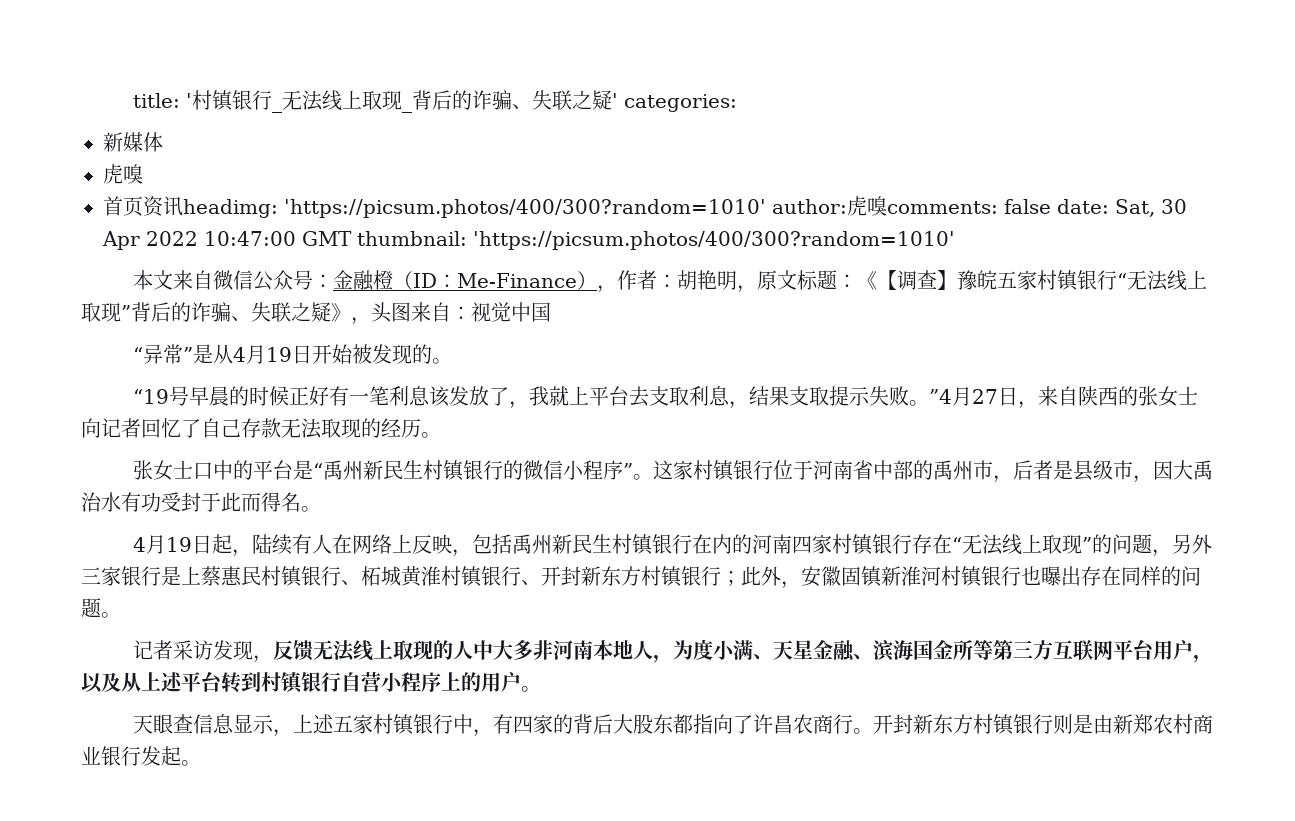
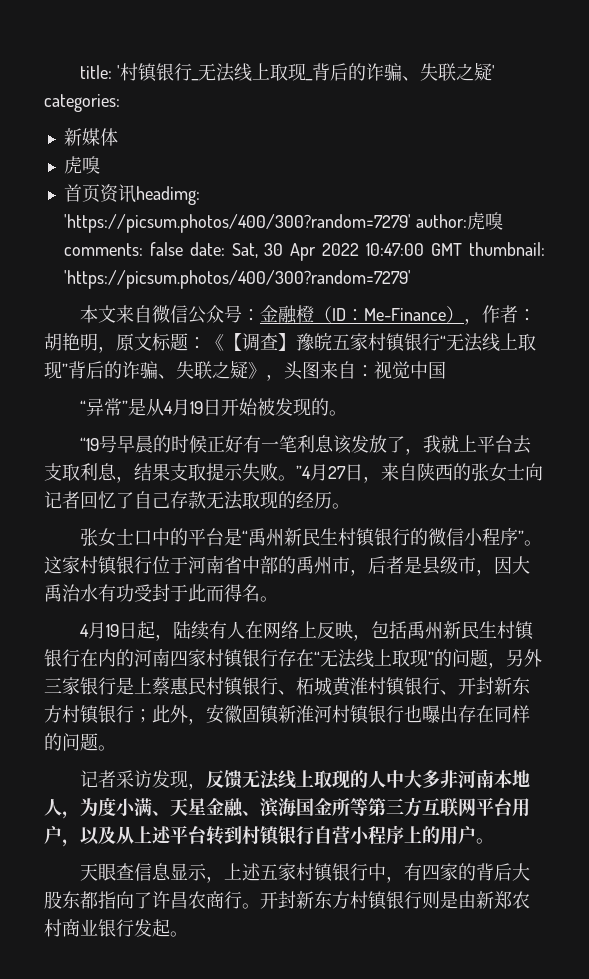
- 首页资讯headimg: 'https://picsum.photos/400/300?random=1010' author:虎嗅comments: false date: Sat, 30 Apr 2022 10:47:00 GMT thumbnail: 'https://picsum.photos/400/300?random=1010'
+ 首页资讯headimg: 'https://picsum.photos/400/300?random=7279' author:虎嗅comments: false date: Sat, 30 Apr 2022 10:47:00 GMT thumbnail: 'https://picsum.photos/400/300?random=7279'

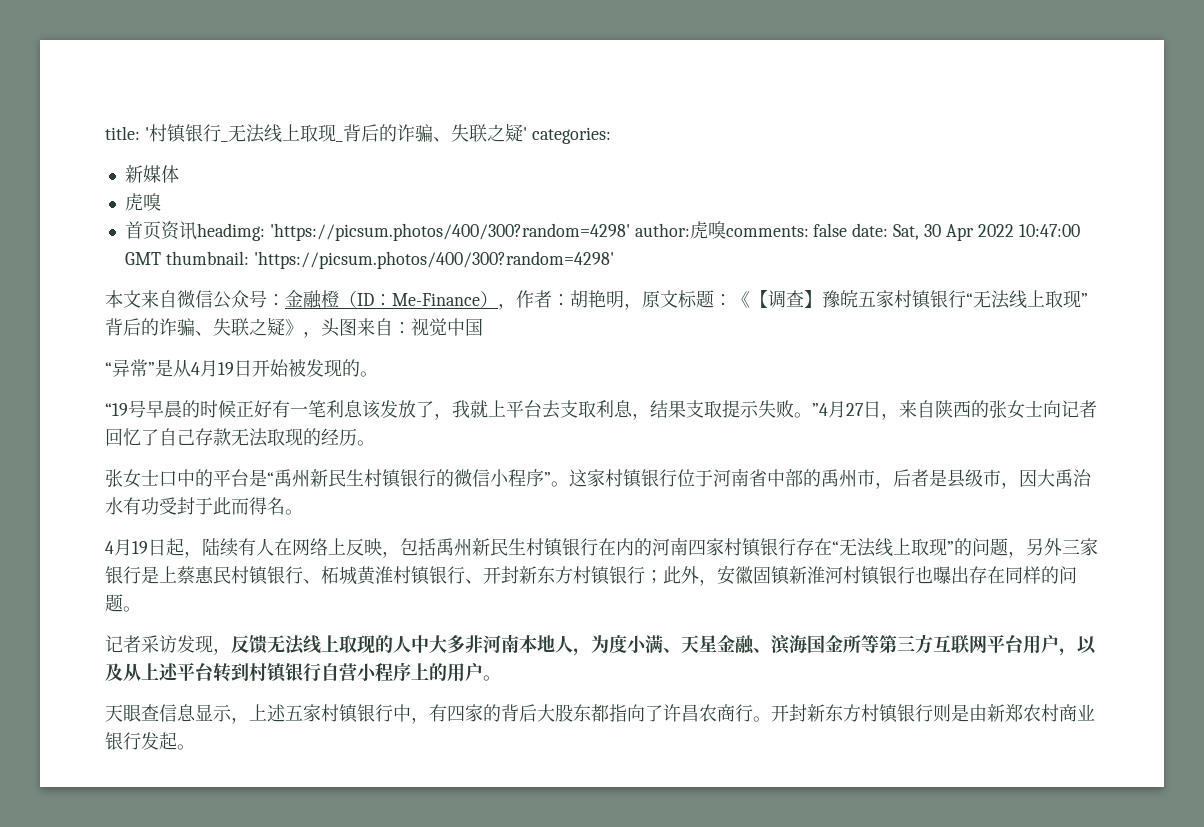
- 首页资讯headimg: 'https://picsum.photos/400/300?random=7279' author:虎嗅comments: false date: Sat, 30 Apr 2022 10:47:00 GMT thumbnail: 'https://picsum.photos/400/300?random=7279'
+ 首页资讯headimg: 'https://picsum.photos/400/300?random=4298' author:虎嗅comments: false date: Sat, 30 Apr 2022 10:47:00 GMT thumbnail: 'https://picsum.photos/400/300?random=4298'

